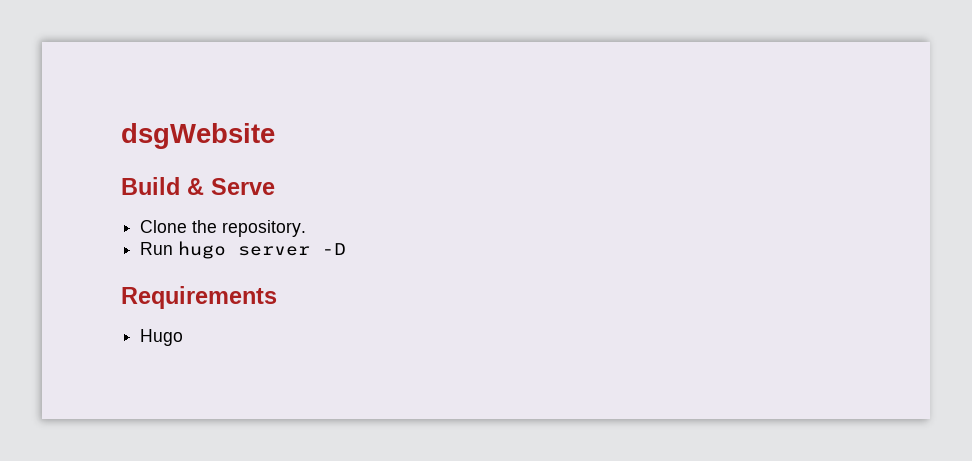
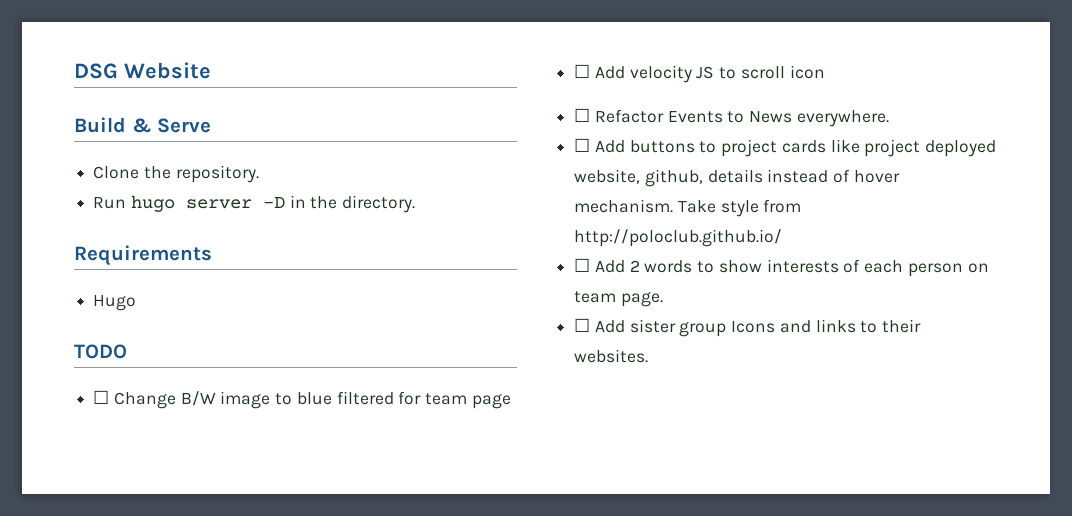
- dsgWebsite
+ DSG Website
- Run hugo server -D
+ Run hugo server -D in the directory.
+ TODO
+ ☐ Change B/W image to blue filtered for team page
+ ☐ Add velocity JS to scroll icon
+ ☐ Refactor Events to News everywhere.
+ ☐ Add buttons to project cards like project deployed website, github, details instead of hover mechanism. Take style from http://poloclub.github.io/
+ ☐ Add 2 words to show interests of each person on team page.
+ ☐ Add sister group Icons and links to their websites.

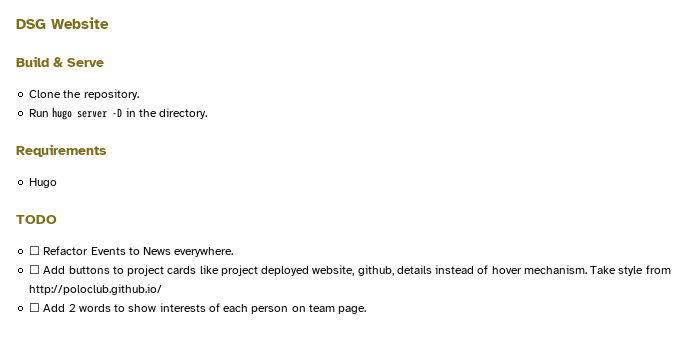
- ☐ Change B/W image to blue filtered for team page
- ☐ Add velocity JS to scroll icon
- ☐ Add sister group Icons and links to their websites.

